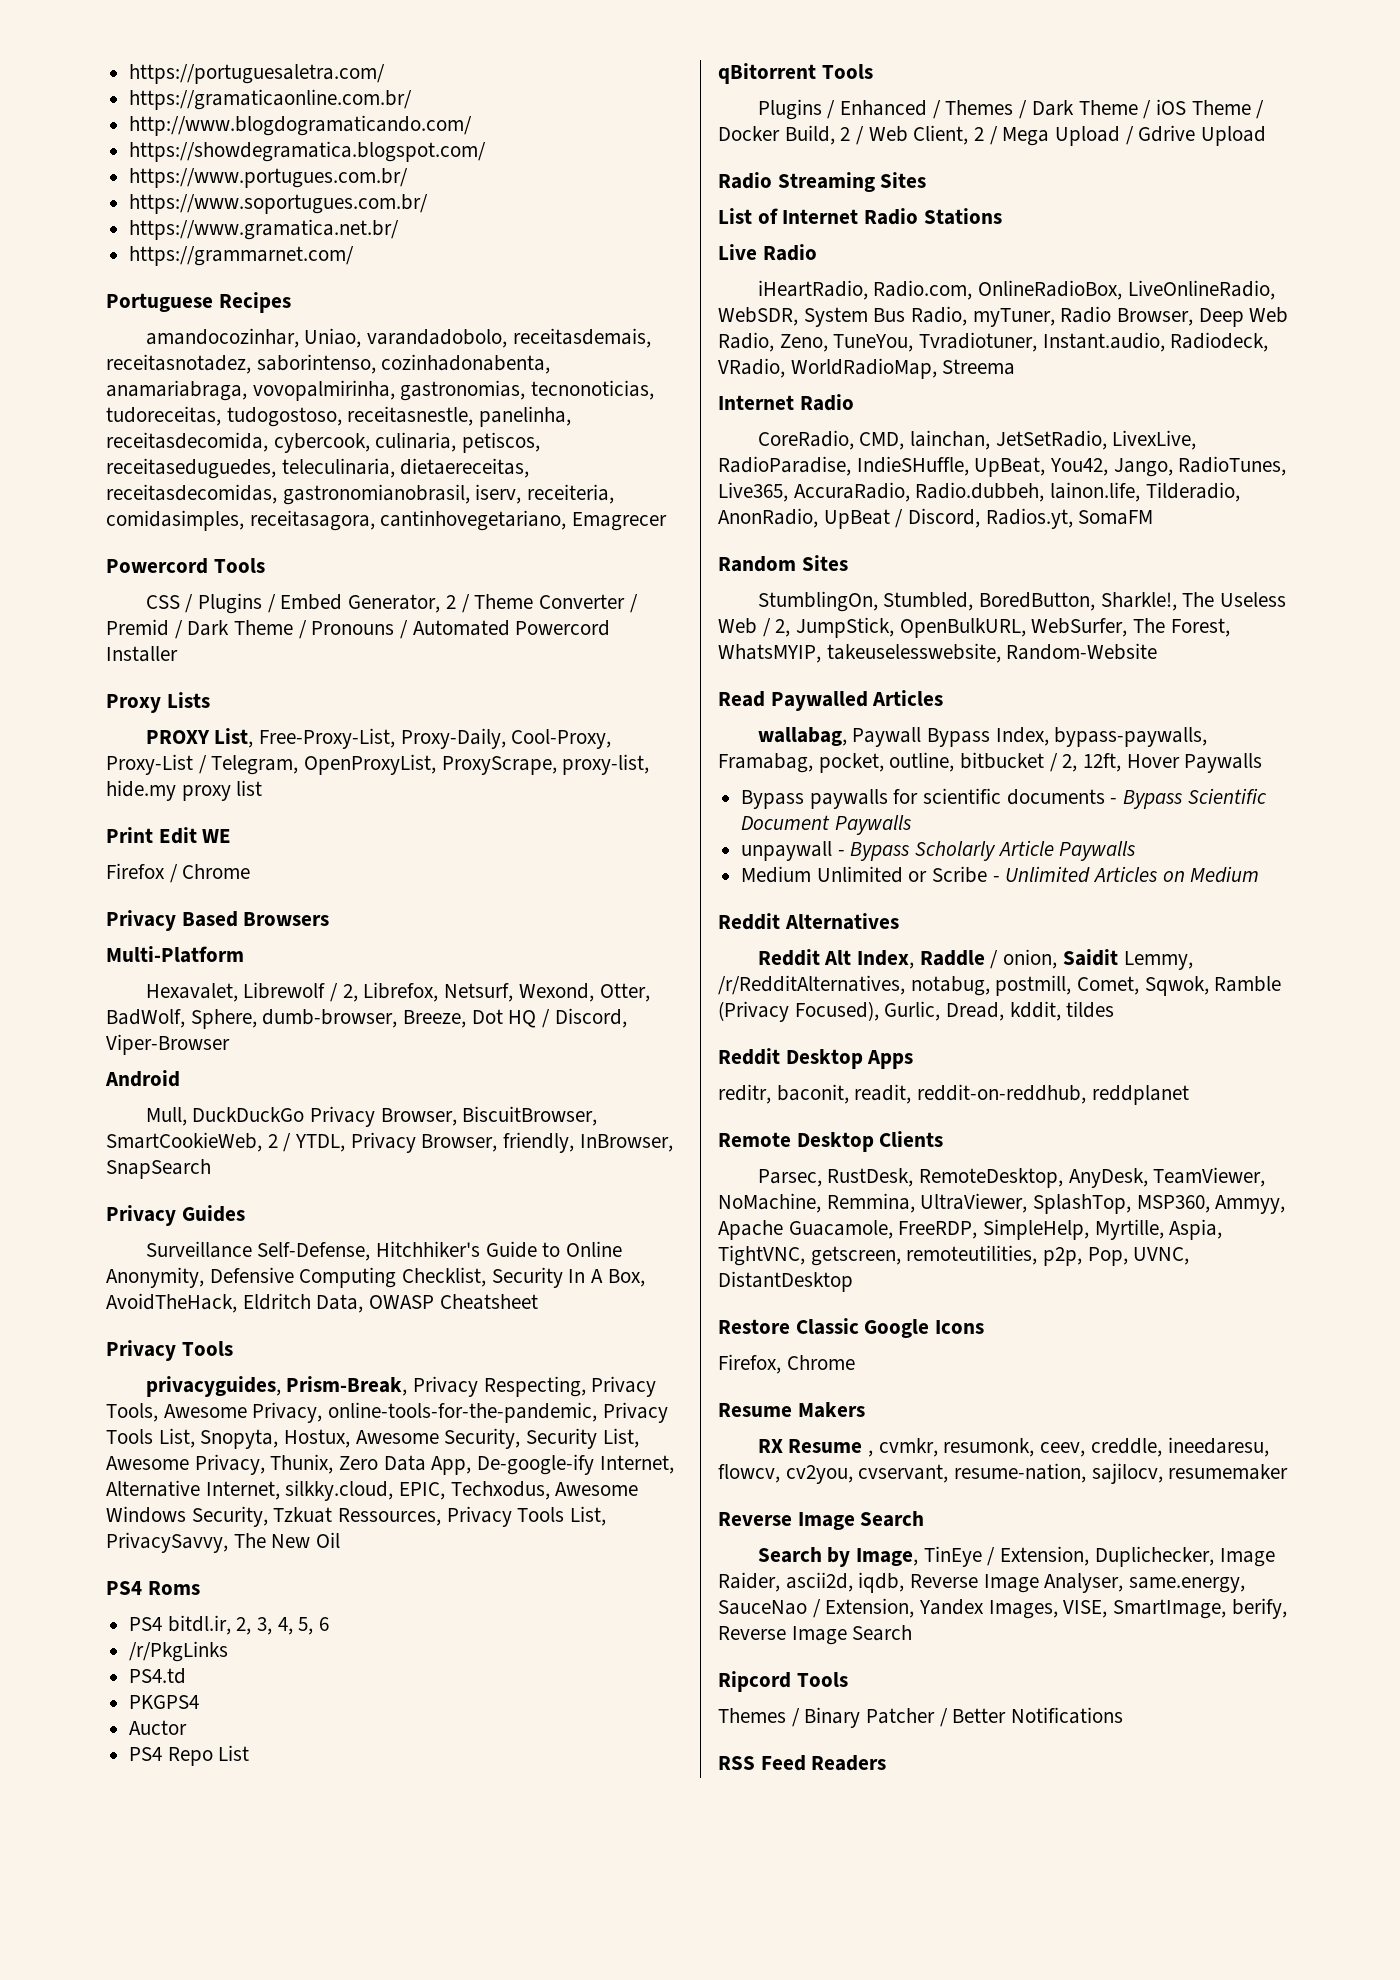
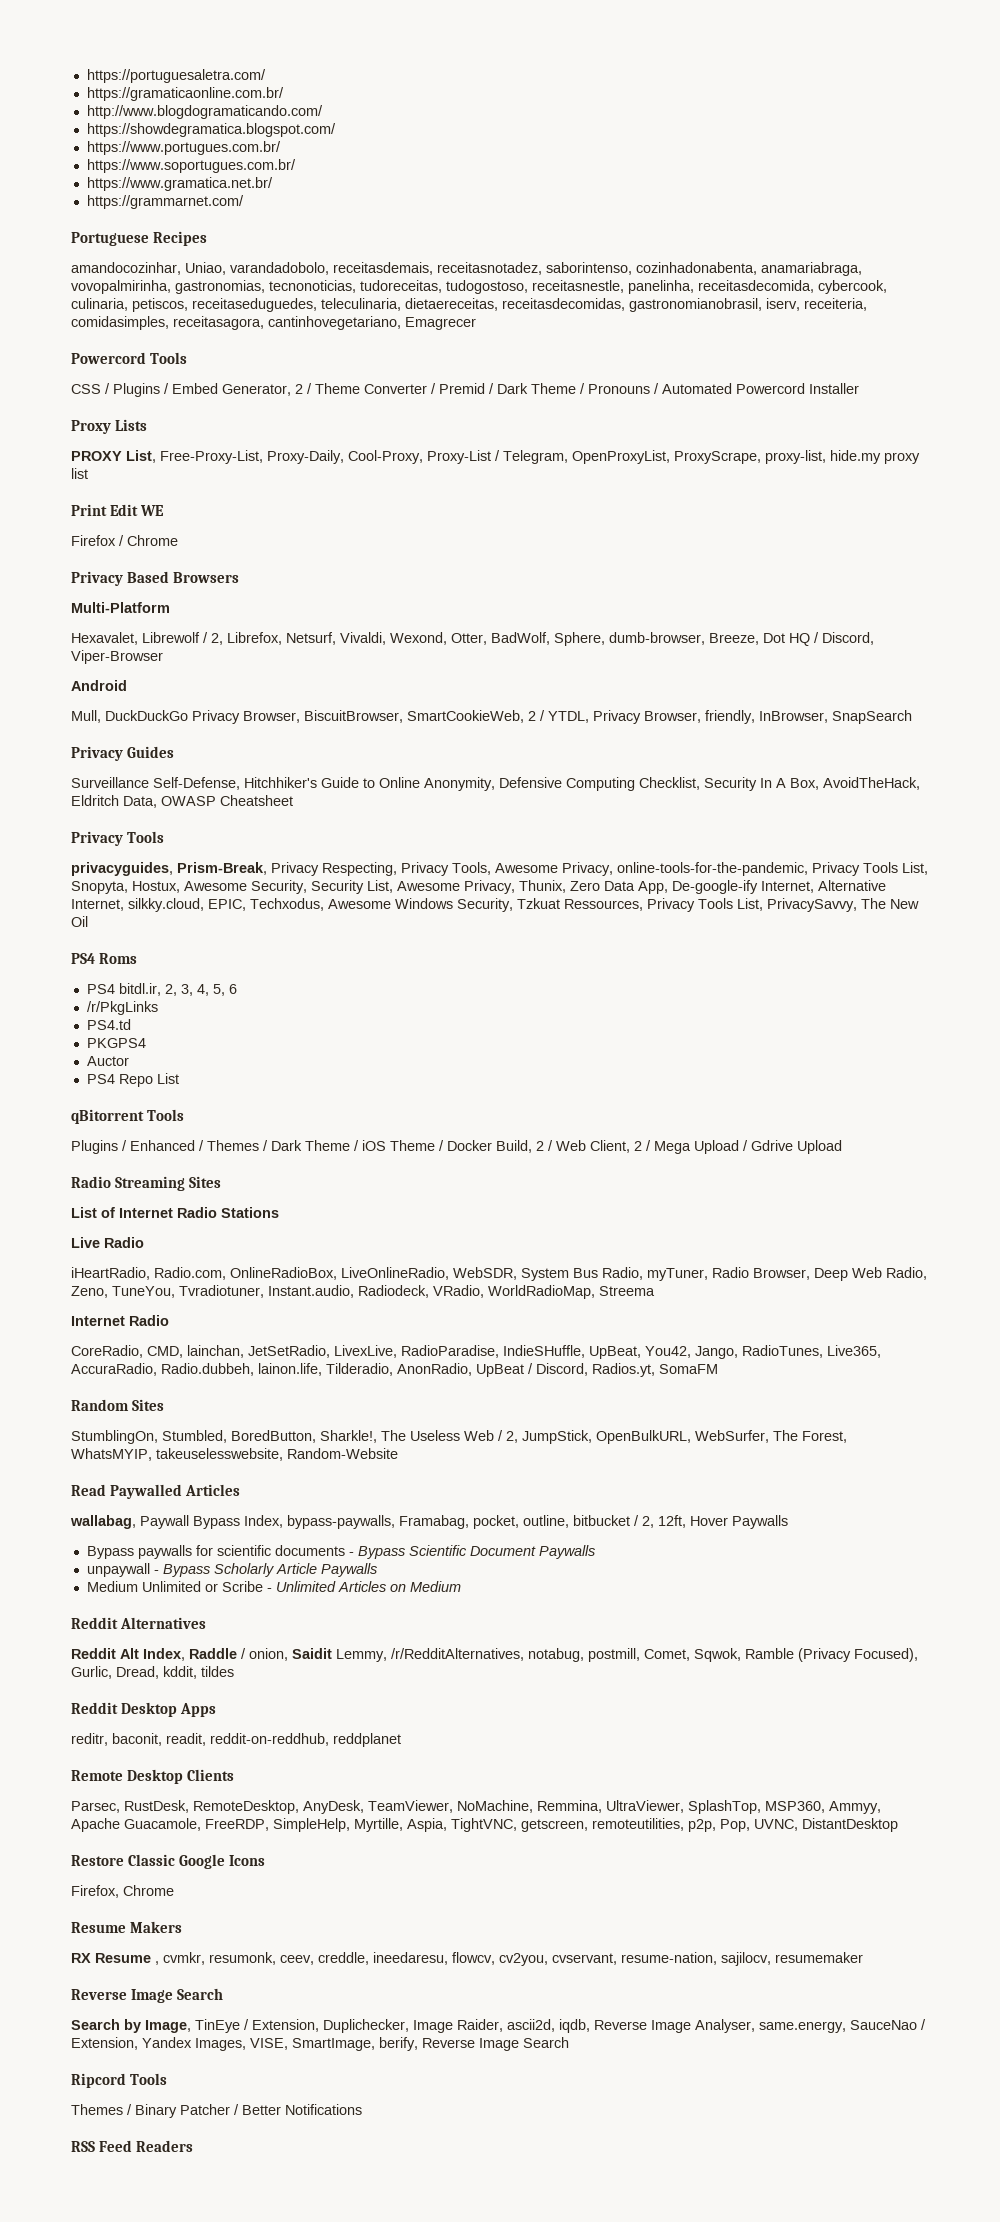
- Hexavalet, Librewolf / 2, Librefox, Netsurf, Wexond, Otter, BadWolf, Sphere, dumb-browser, Breeze, Dot HQ / Discord, Viper-Browser
+ Hexavalet, Librewolf / 2, Librefox, Netsurf, Vivaldi, Wexond, Otter, BadWolf, Sphere, dumb-browser, Breeze, Dot HQ / Discord, Viper-Browser

